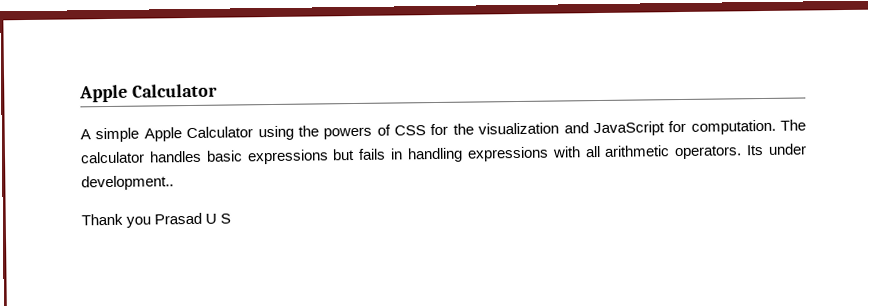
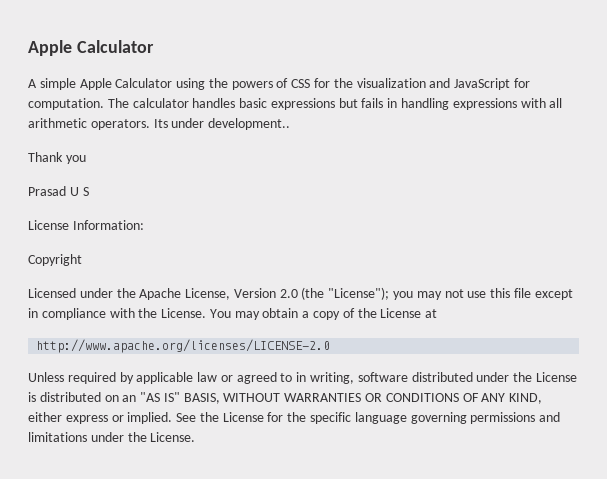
- Thank you Prasad U S
+ Thank you
+ Prasad U S
+ License Information:
+ Copyright
+ Licensed under the Apache License, Version 2.0 (the "License"); you may not use this file except in compliance with the License. You may obtain a copy of the License at
+ http://www.apache.org/licenses/LICENSE-2.0
+ Unless required by applicable law or agreed to in writing, software distributed under the License is distributed on an "AS IS" BASIS, WITHOUT WARRANTIES OR CONDITIONS OF ANY KIND, either express or implied. See the License for the specific language governing permissions and limitations under the License.

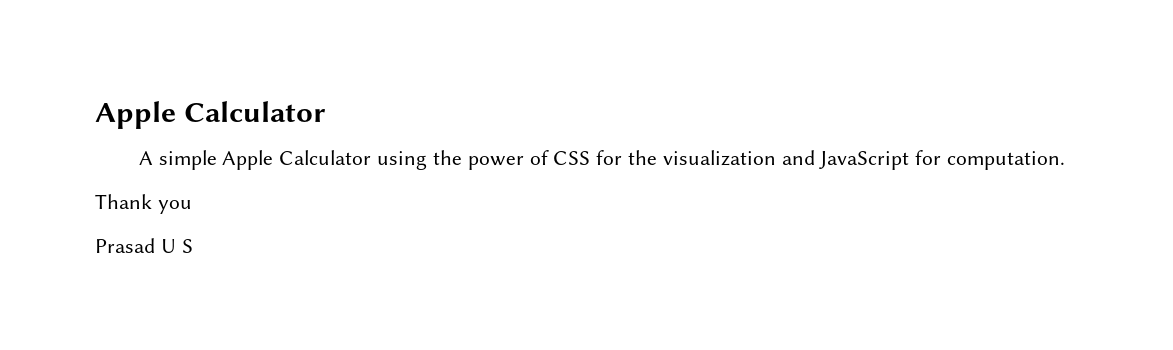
- A simple Apple Calculator using the powers of CSS for the visualization and JavaScript for computation. The calculator handles basic expressions but fails in handling expressions with all arithmetic operators. Its under development..
+ A simple Apple Calculator using the power of CSS for the visualization and JavaScript for computation.
- License Information:
- Copyright
- Licensed under the Apache License, Version 2.0 (the "License"); you may not use this file except in compliance with the License. You may obtain a copy of the License at
- http://www.apache.org/licenses/LICENSE-2.0
- Unless required by applicable law or agreed to in writing, software distributed under the License is distributed on an "AS IS" BASIS, WITHOUT WARRANTIES OR CONDITIONS OF ANY KIND, either express or implied. See the License for the specific language governing permissions and limitations under the License.

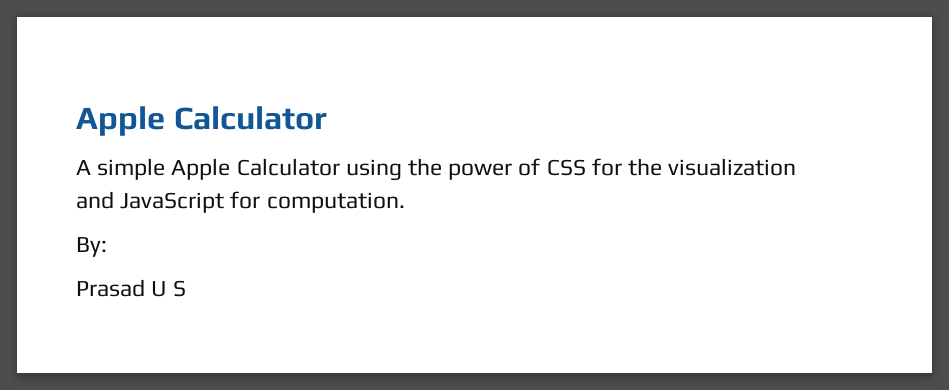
- Thank you
+ By:

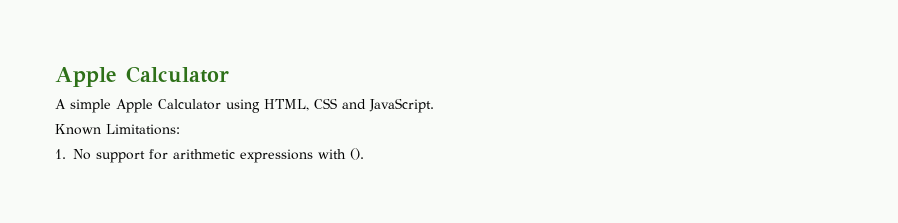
- A simple Apple Calculator using the power of CSS for the visualization and JavaScript for computation.
- By:
- Prasad U S
+ A simple Apple Calculator using HTML, CSS and JavaScript.
+ Known Limitations:
+ 1. No support for arithmetic expressions with ().

